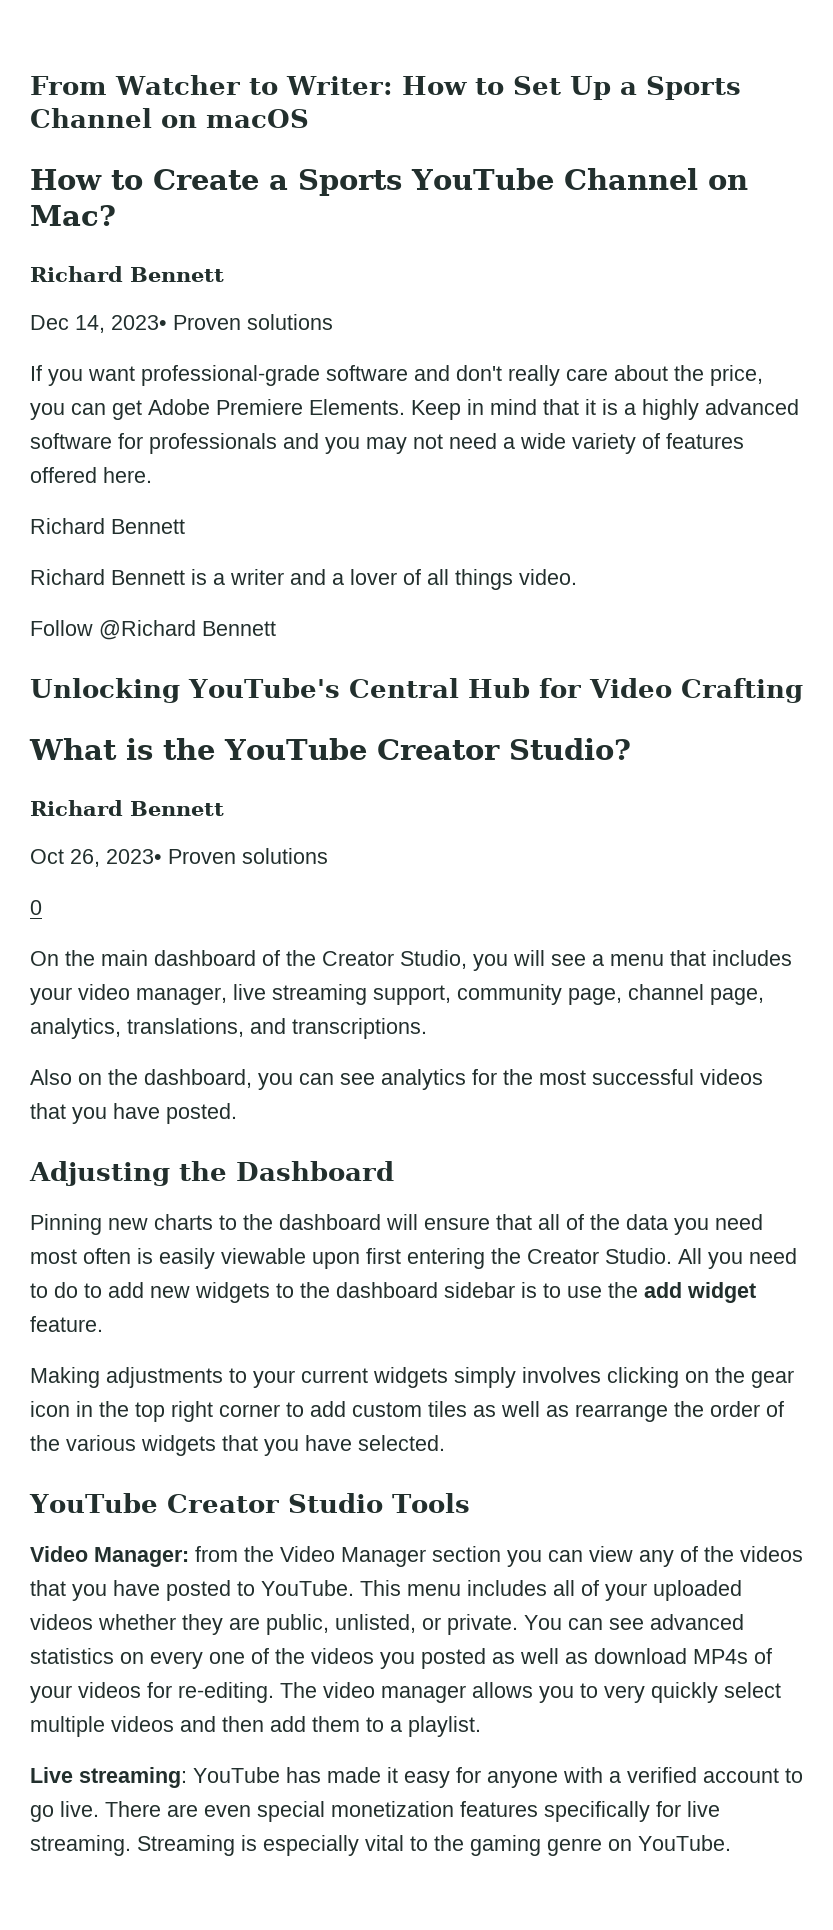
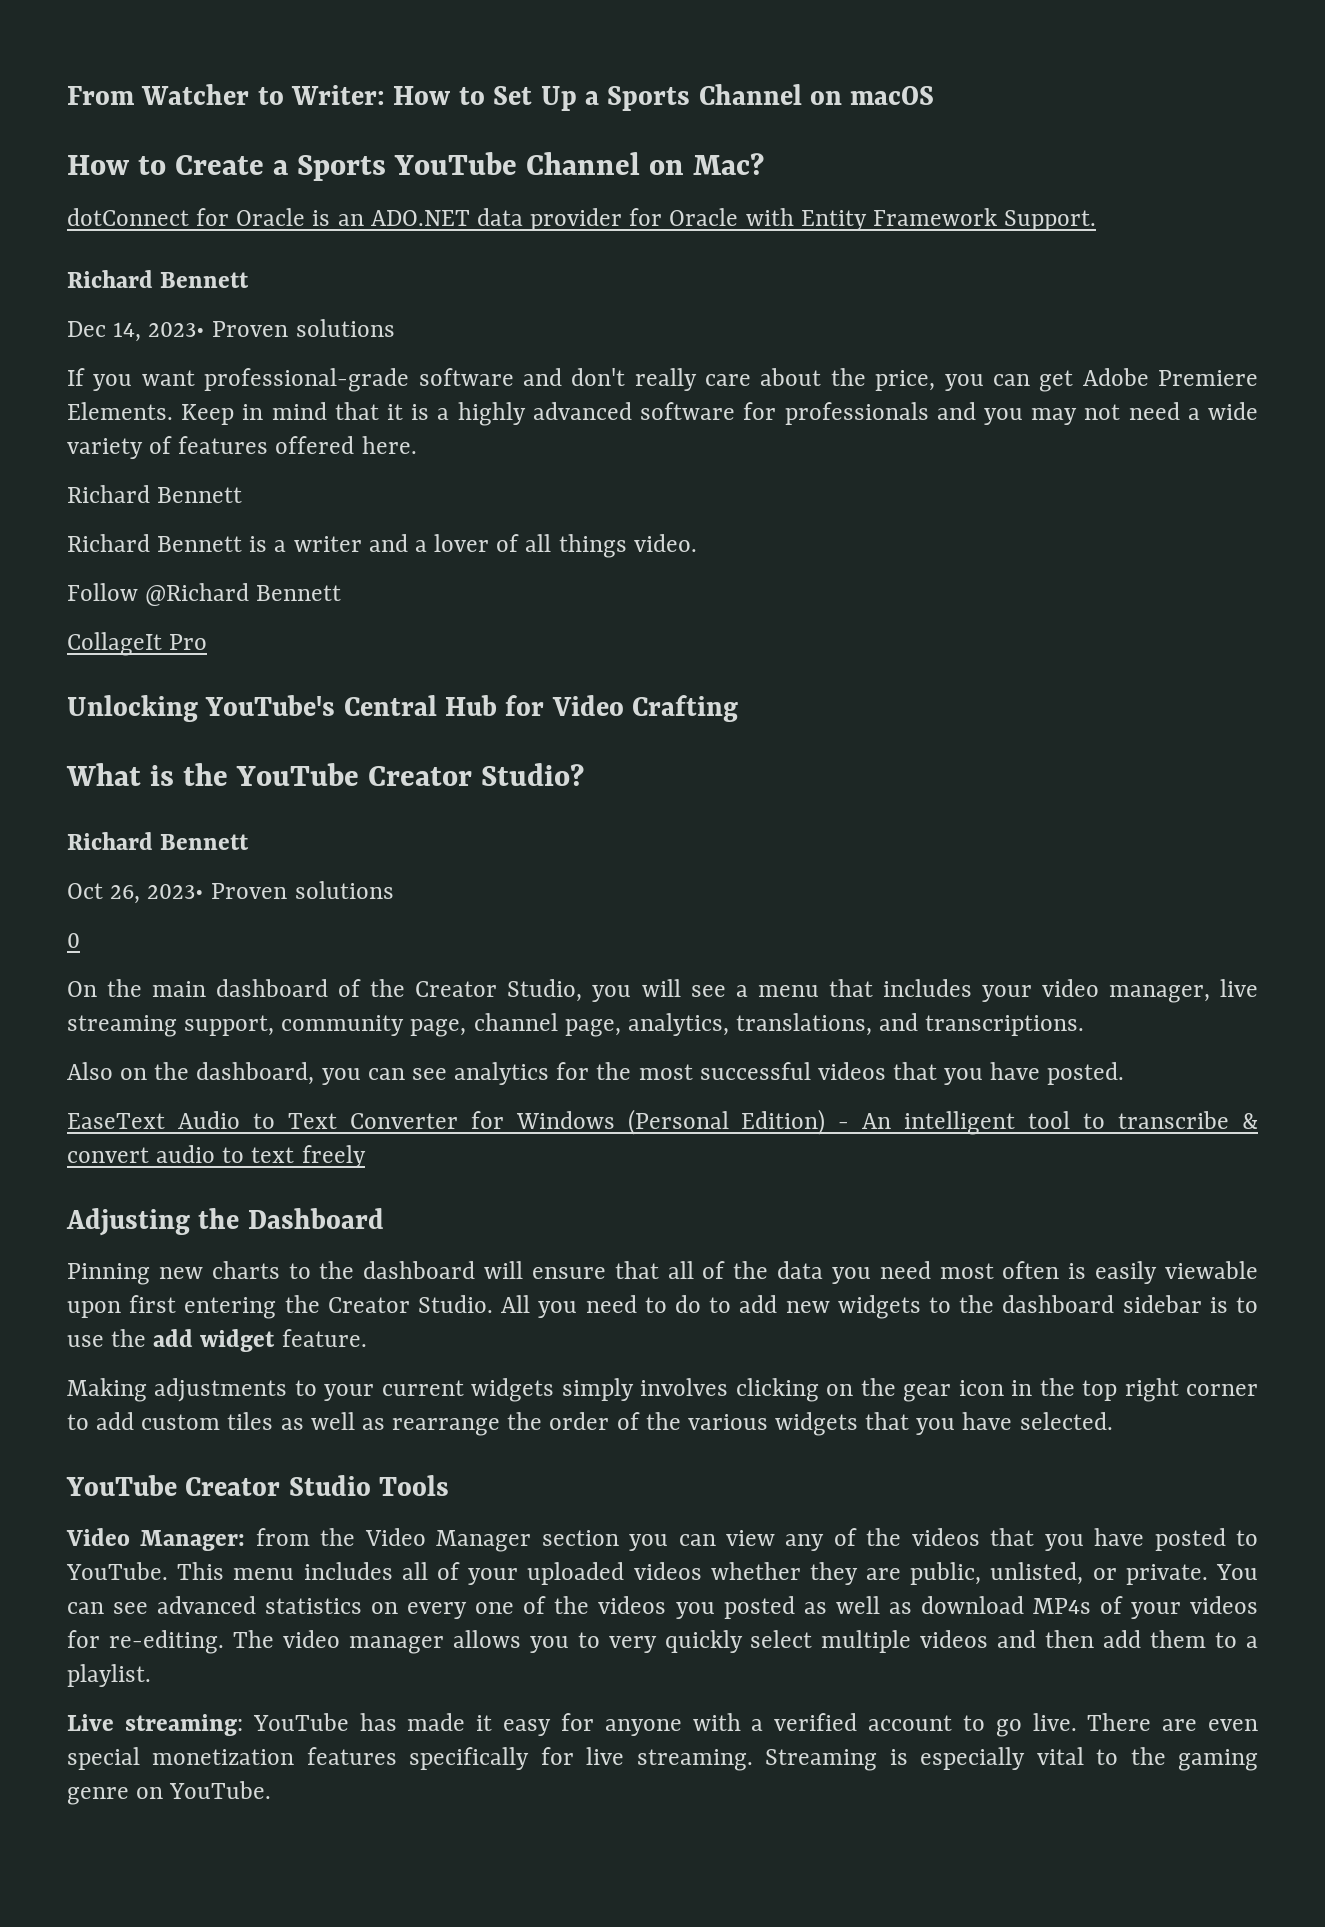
+ dotConnect for Oracle is an ADO.NET data provider for Oracle with Entity Framework Support.
+ CollageIt Pro
+ EaseText Audio to Text Converter for Windows (Personal Edition) - An intelligent tool to transcribe & convert audio to text freely

